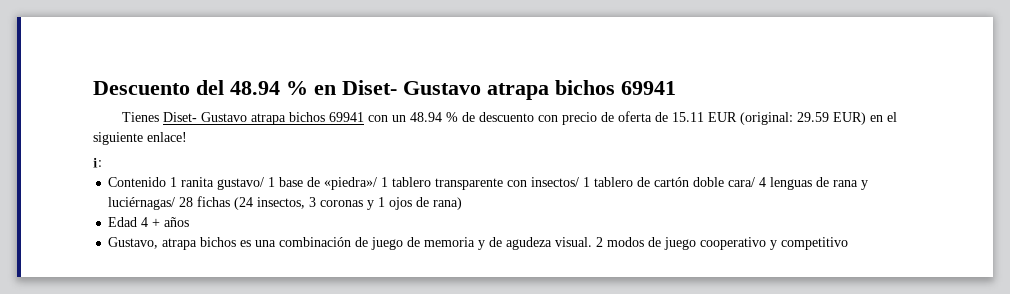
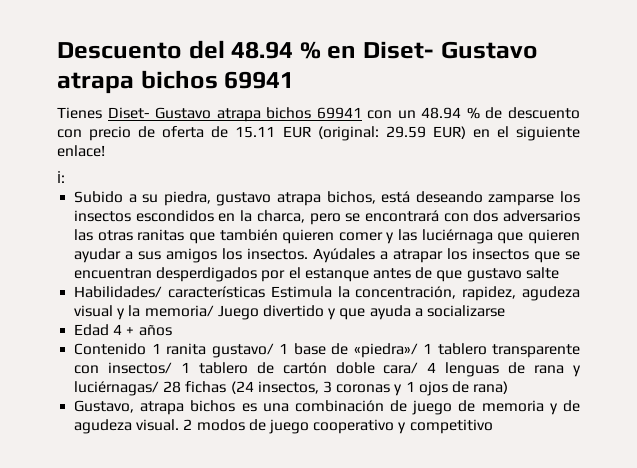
+ Subido a su piedra, gustavo atrapa bichos, está deseando zamparse los insectos escondidos en la charca, pero se encontrará con dos adversarios las otras ranitas que también quieren comer y las luciérnaga que quieren ayudar a sus amigos los insectos. Ayúdales a atrapar los insectos que se encuentran desperdigados por el estanque antes de que gustavo salte
+ Habilidades/ características Estimula la concentración, rapidez, agudeza visual y la memoria/ Juego divertido y que ayuda a socializarse
+ Edad 4 + años
- Edad 4 + años

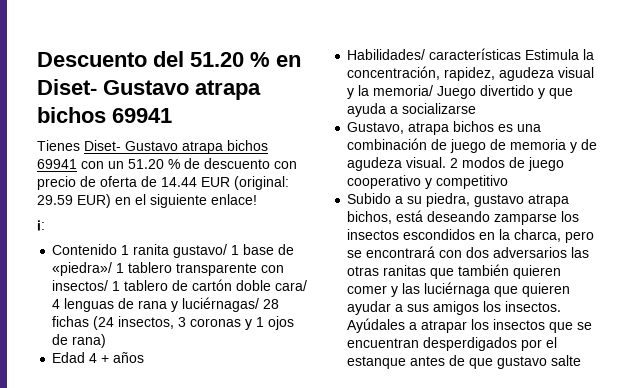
- Descuento del 48.94 % en Diset- Gustavo atrapa bichos 69941
+ Descuento del 51.20 % en Diset- Gustavo atrapa bichos 69941
- Tienes Diset- Gustavo atrapa bichos 69941 con un 48.94 % de descuento con precio de oferta de 15.11 EUR (original: 29.59 EUR) en el siguiente enlace!
+ Tienes Diset- Gustavo atrapa bichos 69941 con un 51.20 % de descuento con precio de oferta de 14.44 EUR (original: 29.59 EUR) en el siguiente enlace!
+ Contenido 1 ranita gustavo/ 1 base de «piedra»/ 1 tablero transparente con insectos/ 1 tablero de cartón doble cara/ 4 lenguas de rana y luciérnagas/ 28 fichas (24 insectos, 3 coronas y 1 ojos de rana)
+ Edad 4 + años
+ Habilidades/ características Estimula la concentración, rapidez, agudeza visual y la memoria/ Juego divertido y que ayuda a socializarse
+ Gustavo, atrapa bichos es una combinación de juego de memoria y de agudeza visual. 2 modos de juego cooperativo y competitivo
- Habilidades/ características Estimula la concentración, rapidez, agudeza visual y la memoria/ Juego divertido y que ayuda a socializarse
- Edad 4 + años
- Contenido 1 ranita gustavo/ 1 base de «piedra»/ 1 tablero transparente con insectos/ 1 tablero de cartón doble cara/ 4 lenguas de rana y luciérnagas/ 28 fichas (24 insectos, 3 coronas y 1 ojos de rana)
- Gustavo, atrapa bichos es una combinación de juego de memoria y de agudeza visual. 2 modos de juego cooperativo y competitivo

